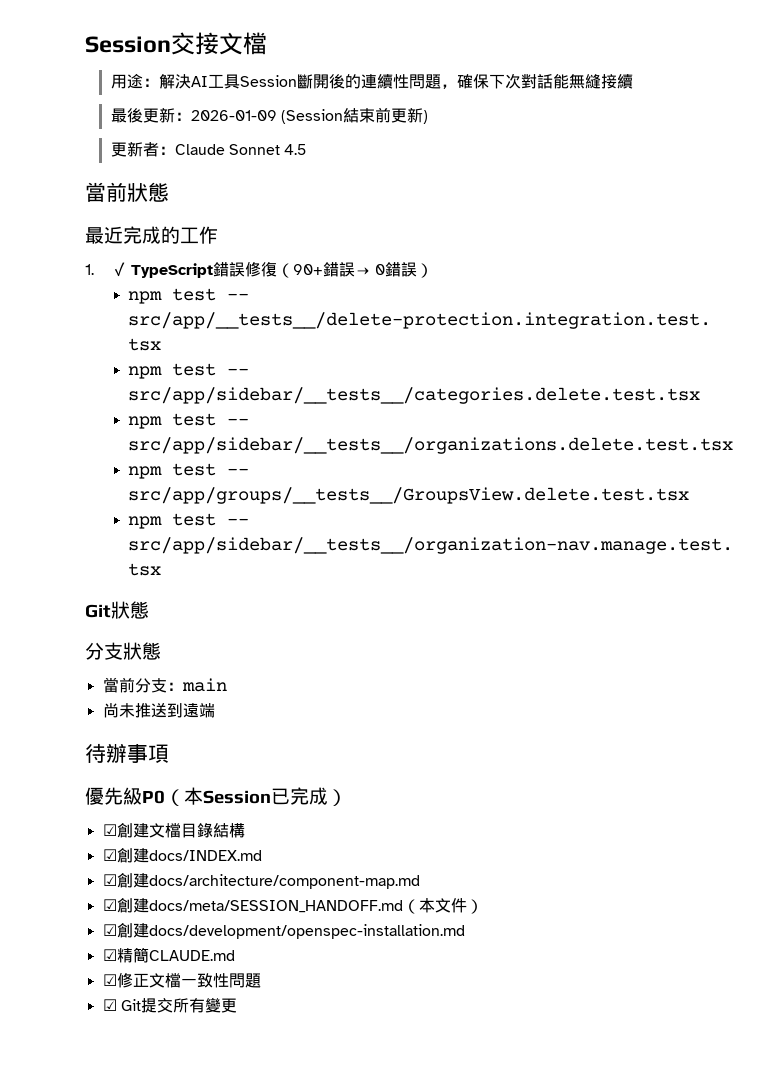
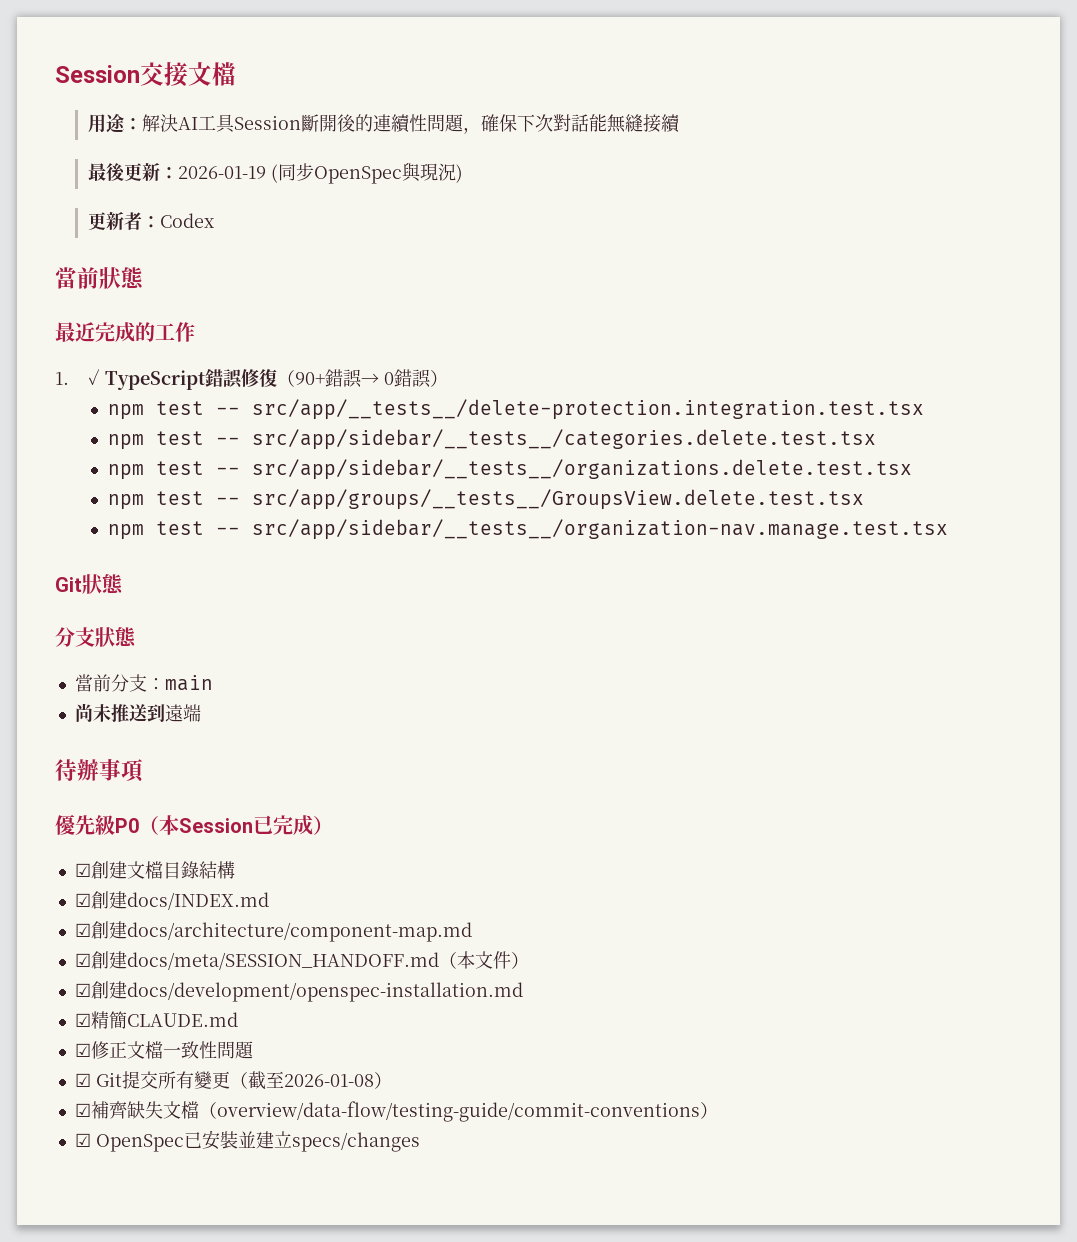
- 最後更新：2026-01-09 (Session結束前更新)
+ 最後更新：2026-01-19 (同步OpenSpec與現況)
- 更新者：Claude Sonnet 4.5
+ 更新者：Codex
- ☑ Git提交所有變更
+ ☑ Git提交所有變更（截至2026-01-08）
+ ☑補齊缺失文檔（overview/data-flow/testing-guide/commit-conventions）
+ ☑ OpenSpec已安裝並建立specs/changes

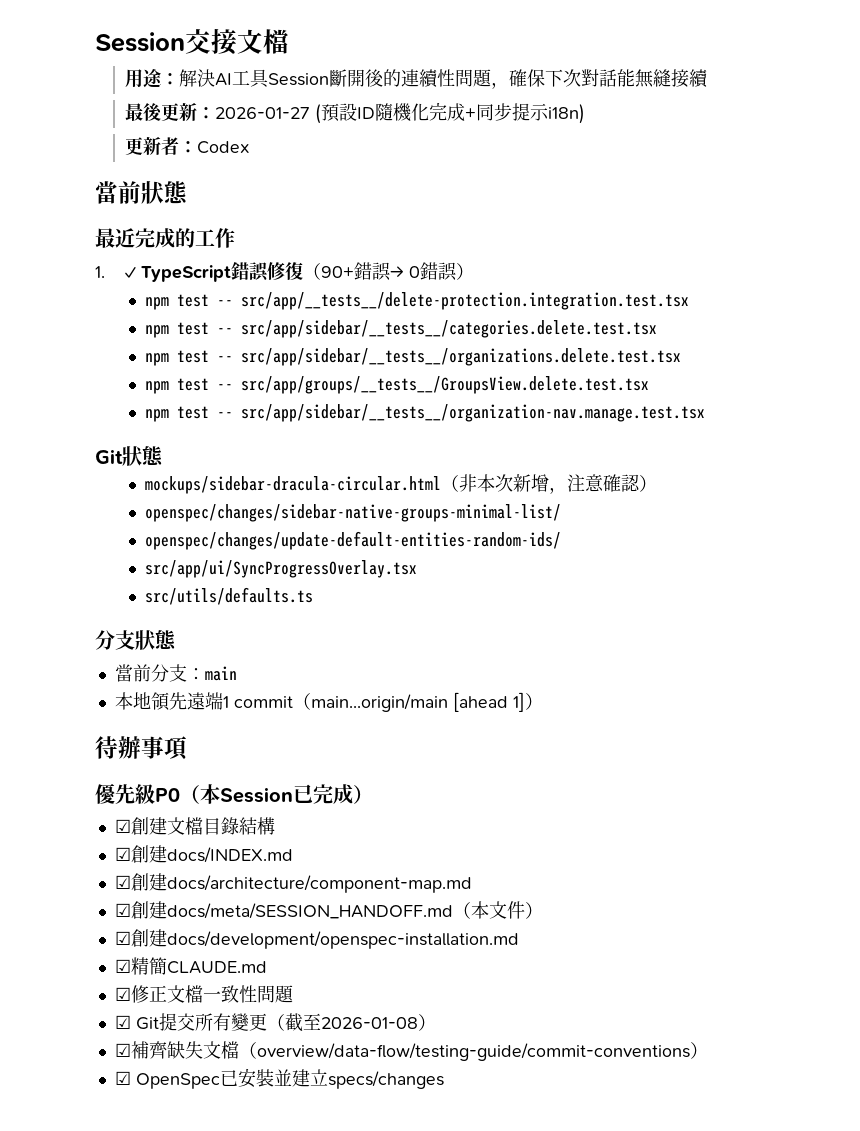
- 最後更新：2026-01-19 (同步OpenSpec與現況)
+ 最後更新：2026-01-27 (預設ID隨機化完成+同步提示i18n)
+ mockups/sidebar-dracula-circular.html（非本次新增，注意確認）
+ openspec/changes/sidebar-native-groups-minimal-list/
+ openspec/changes/update-default-entities-random-ids/
+ src/app/ui/SyncProgressOverlay.tsx
+ src/utils/defaults.ts
- 尚未推送到遠端
+ 本地領先遠端1 commit（main...origin/main [ahead 1]）

